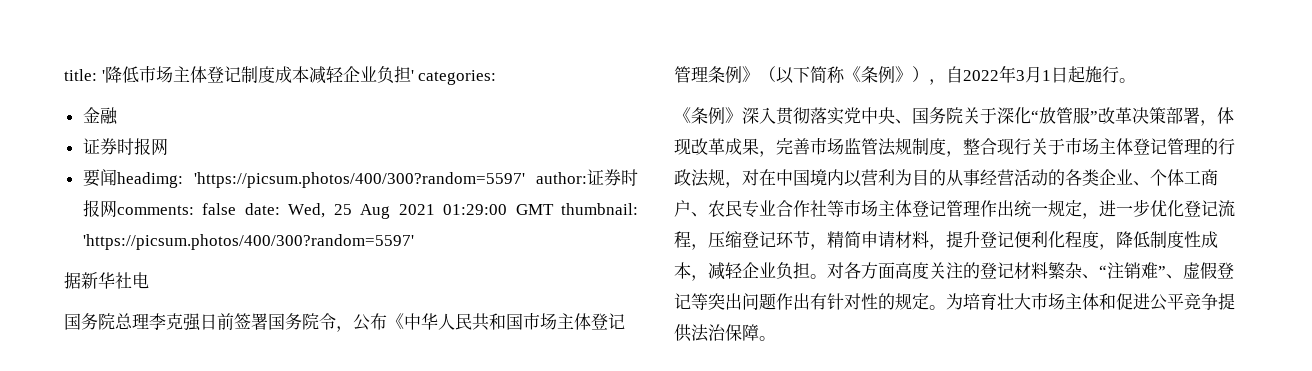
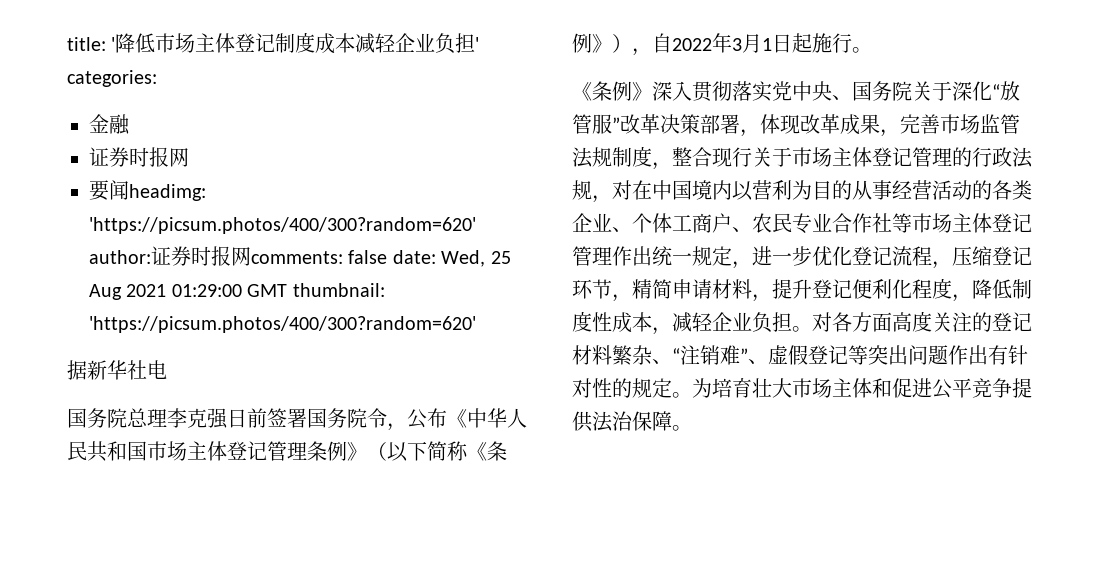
- 要闻headimg: 'https://picsum.photos/400/300?random=5597' author:证券时报网comments: false date: Wed, 25 Aug 2021 01:29:00 GMT thumbnail: 'https://picsum.photos/400/300?random=5597'
+ 要闻headimg: 'https://picsum.photos/400/300?random=620' author:证券时报网comments: false date: Wed, 25 Aug 2021 01:29:00 GMT thumbnail: 'https://picsum.photos/400/300?random=620'

